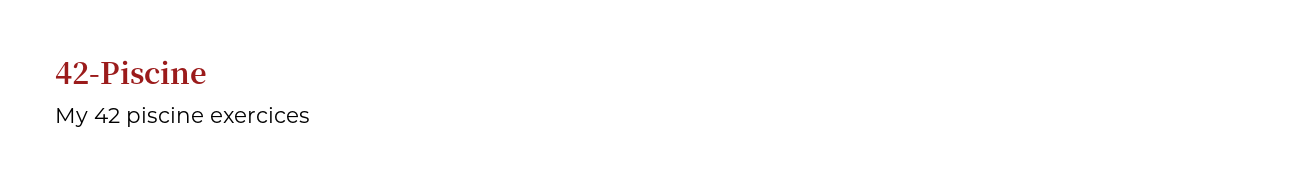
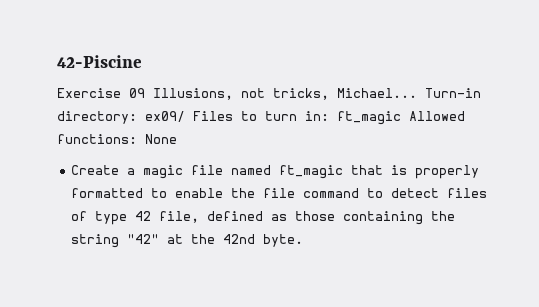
- My 42 piscine exercices
+ Exercise 09 Illusions, not tricks, Michael... Turn-in directory: ex09/ Files to turn in: ft_magic Allowed functions: None
+ Create a magic file named ft_magic that is properly formatted to enable the file command to detect files of type 42 file, defined as those containing the string "42" at the 42nd byte.

